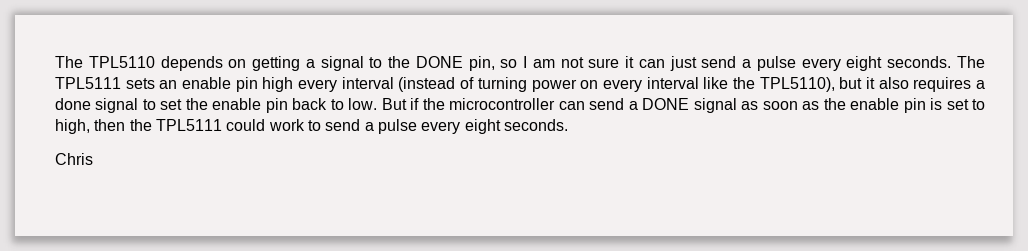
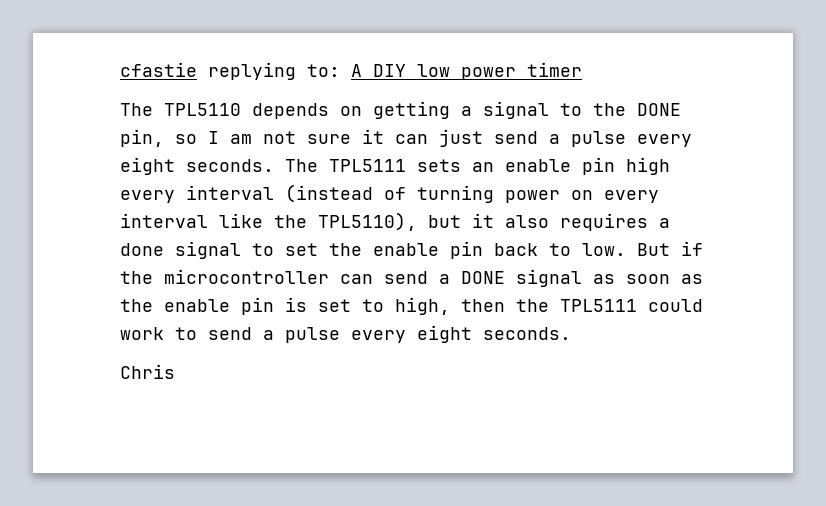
+ cfastie replying to: A DIY low power timer

